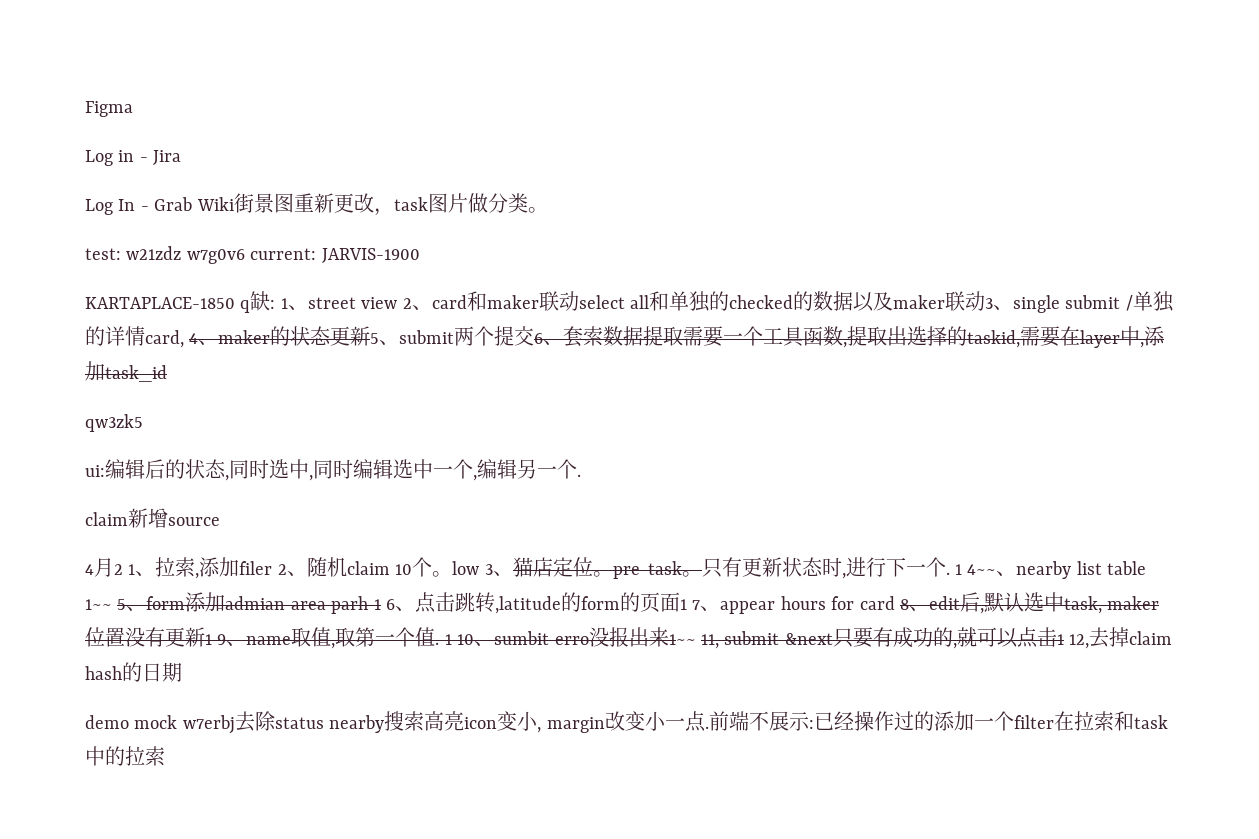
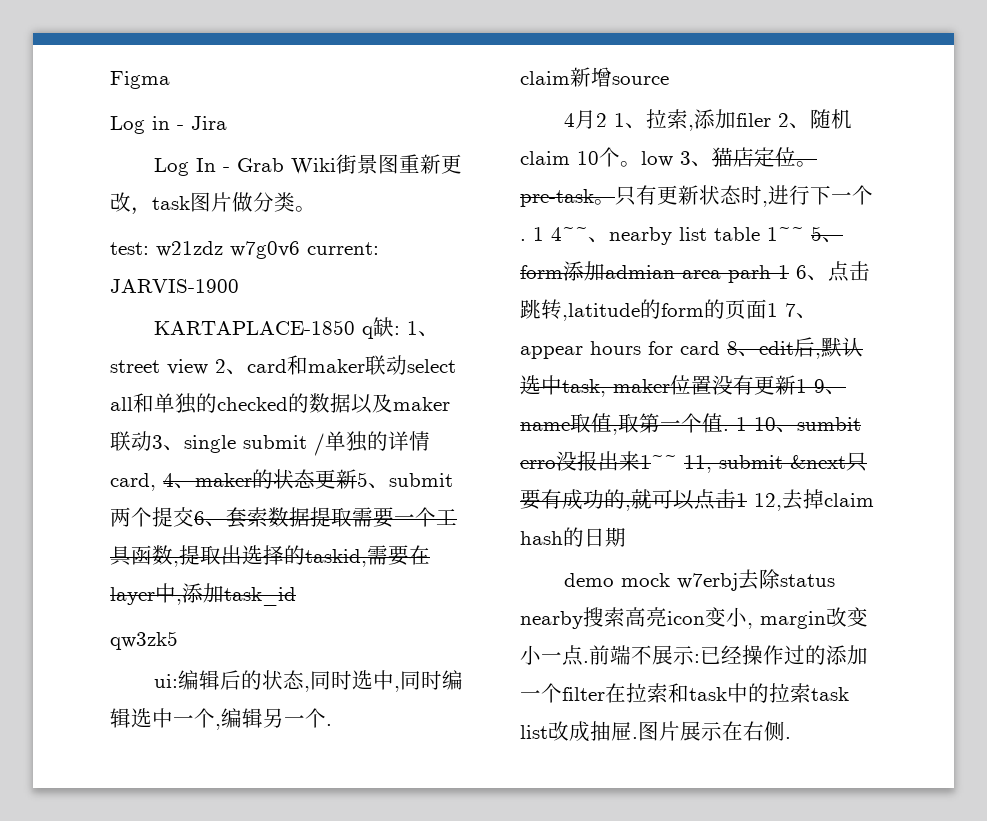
- 前端不展示:已经操作过的添加一个filter在拉索和task中的拉索
+ 前端不展示:已经操作过的添加一个filter在拉索和task中的拉索task list改成抽屉.图片展示在右侧.

